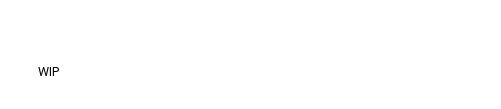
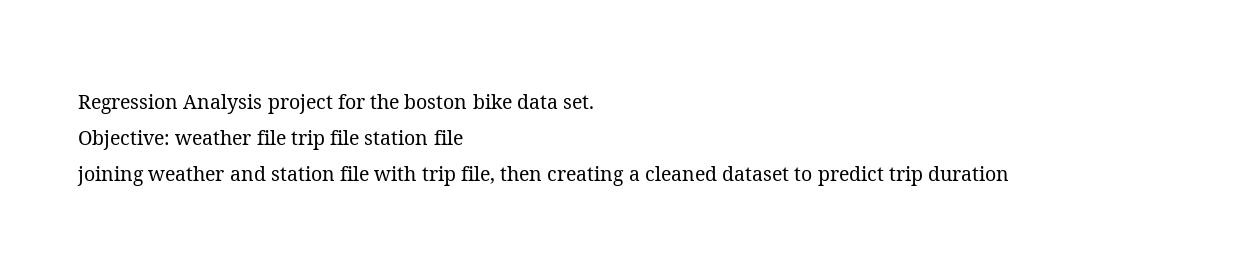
- WIP
+ Regression Analysis project for the boston bike data set.
+ Objective: weather file trip file station file
+ joining weather and station file with trip file, then creating a cleaned dataset to predict trip duration

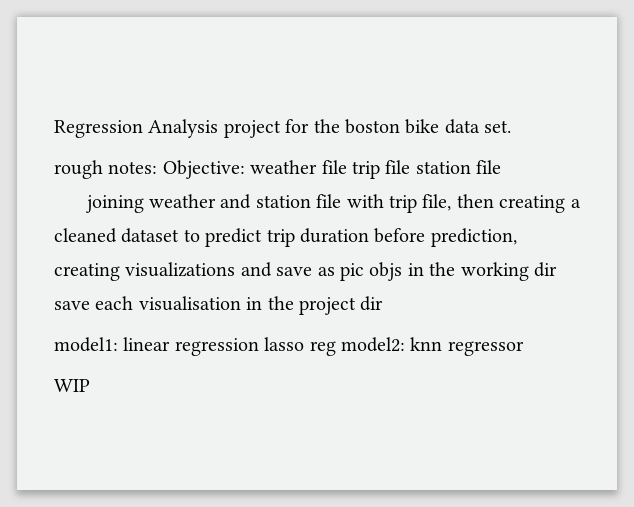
- Objective: weather file trip file station file
+ rough notes: Objective: weather file trip file station file
- joining weather and station file with trip file, then creating a cleaned dataset to predict trip duration
+ joining weather and station file with trip file, then creating a cleaned dataset to predict trip duration before prediction, creating visualizations and save as pic objs in the working dir save each visualisation in the project dir
+ model1: linear regression lasso reg model2: knn regressor
+ WIP

